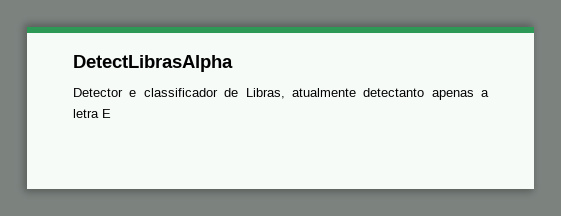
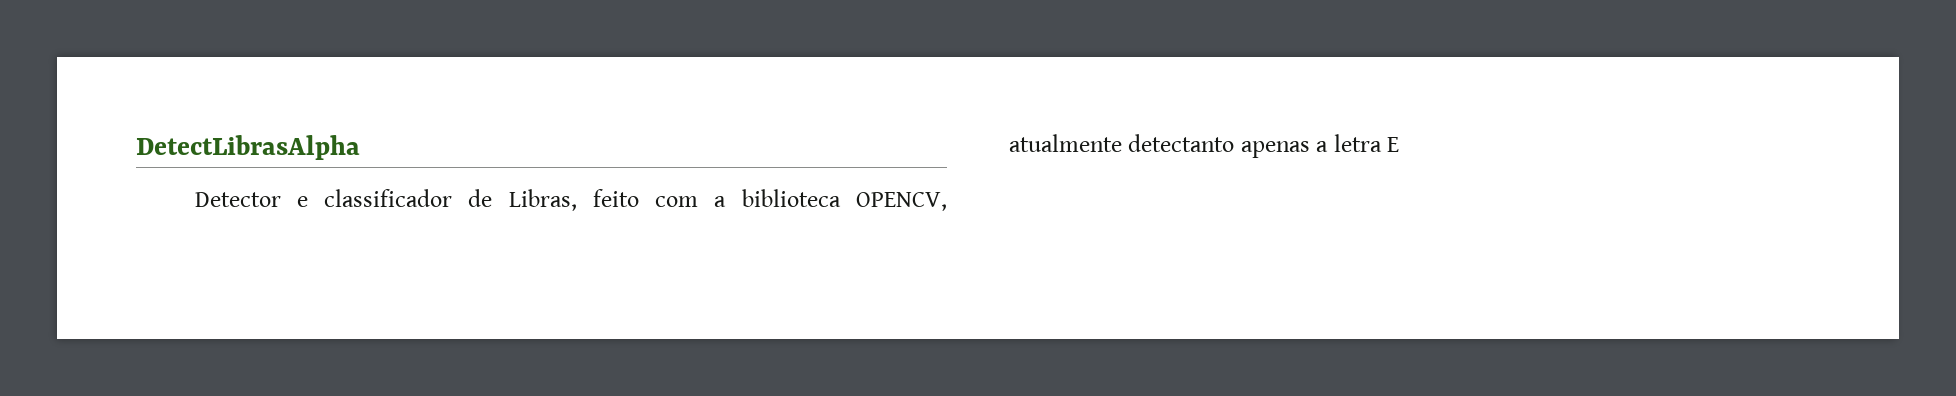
- Detector e classificador de Libras, atualmente detectanto apenas a letra E
+ Detector e classificador de Libras, feito com a biblioteca OPENCV, atualmente detectanto apenas a letra E

